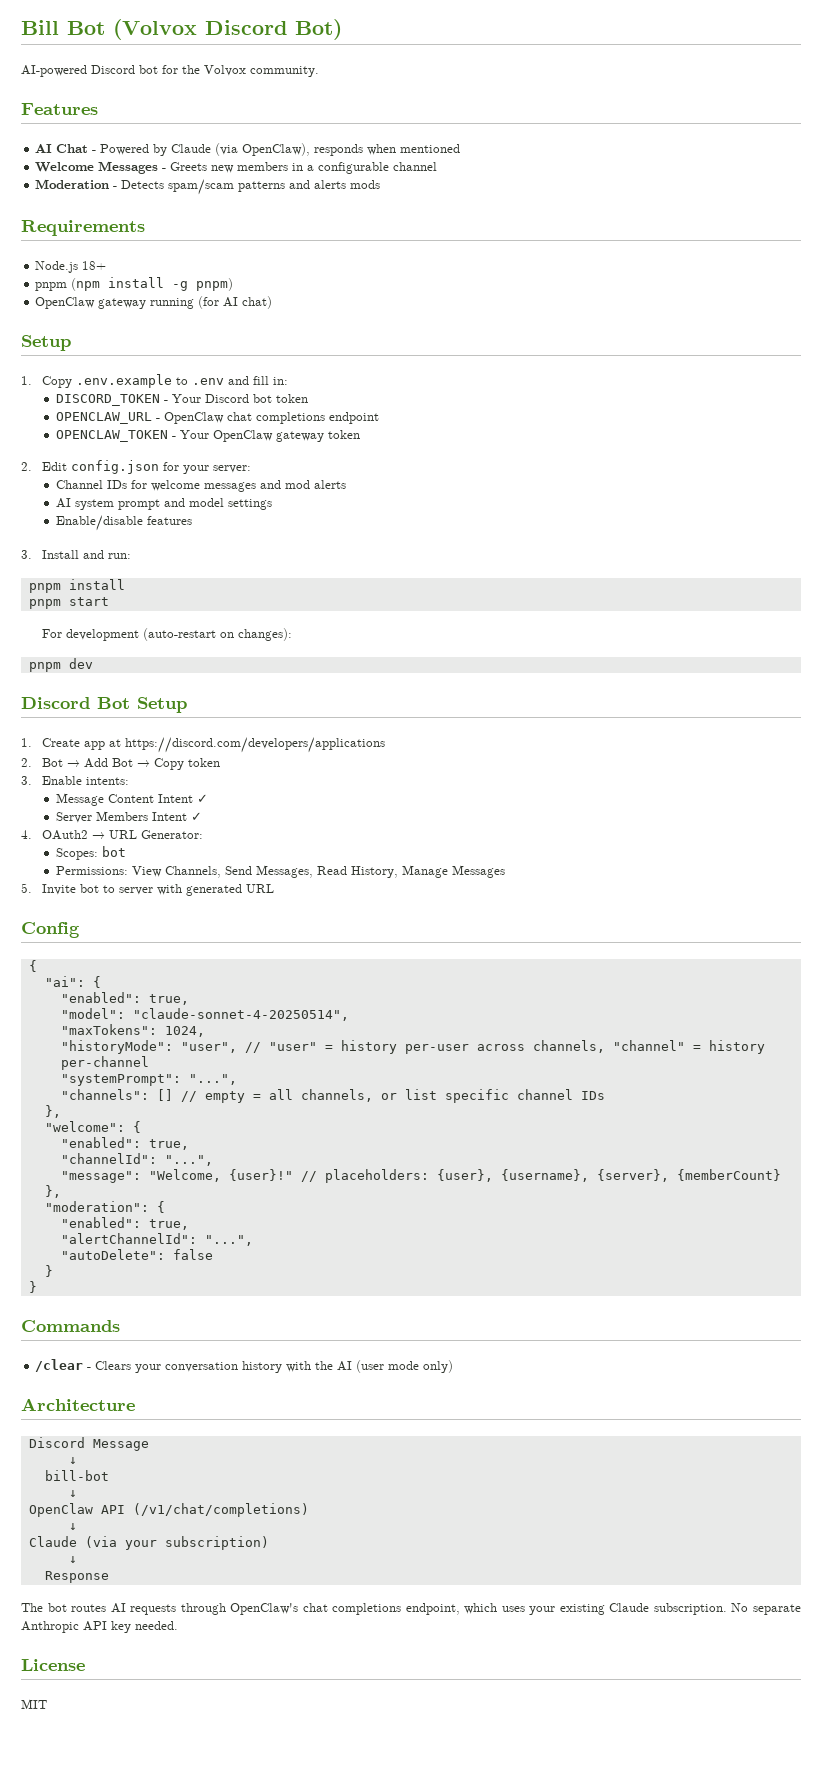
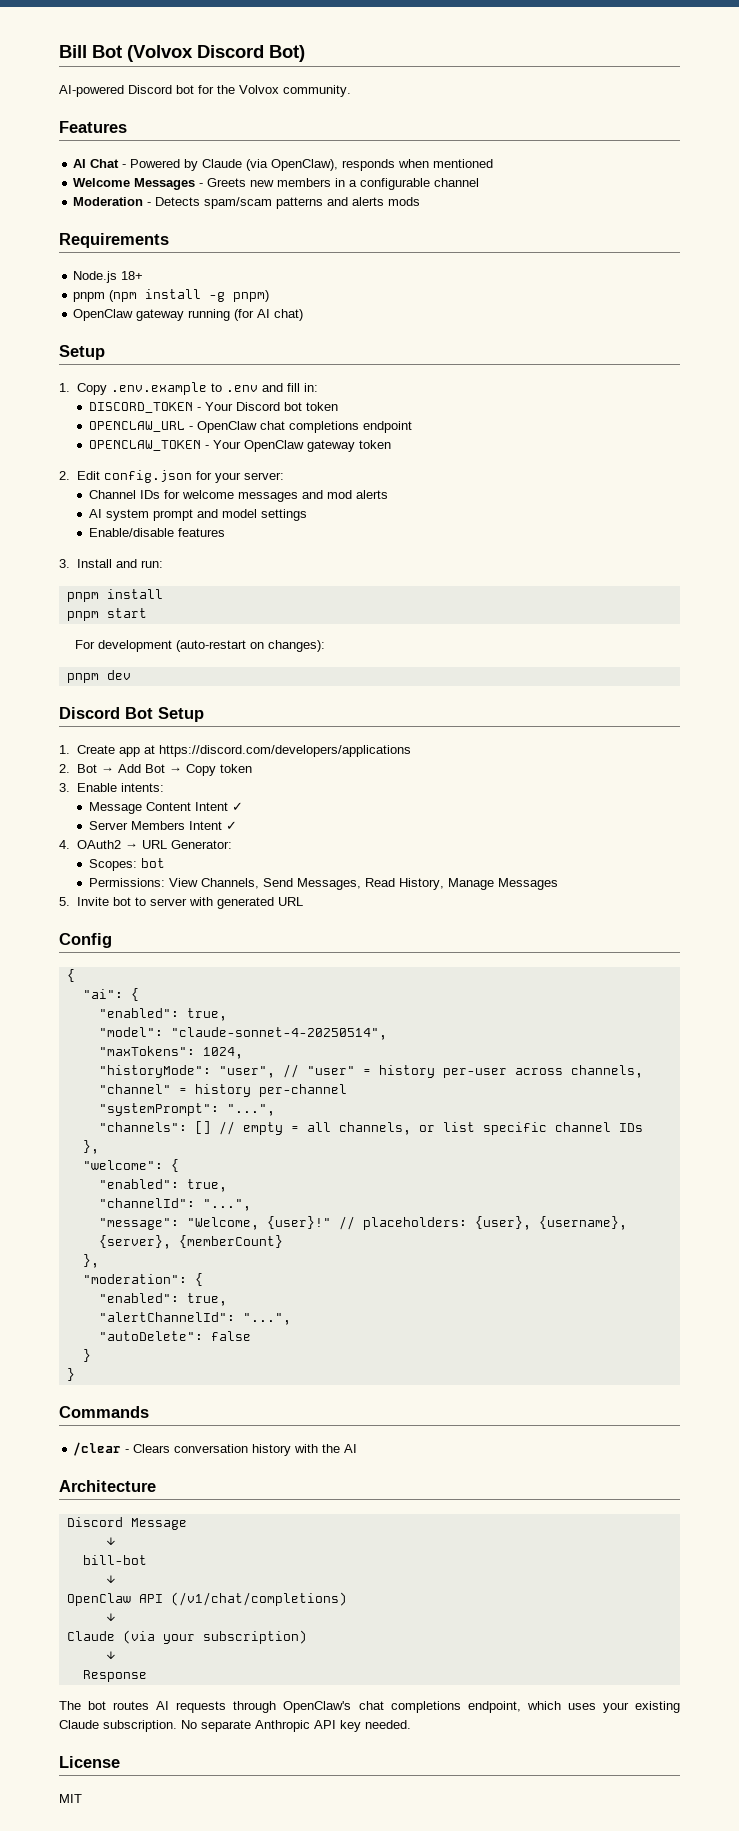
- /clear - Clears your conversation history with the AI (user mode only)
+ /clear - Clears conversation history with the AI

